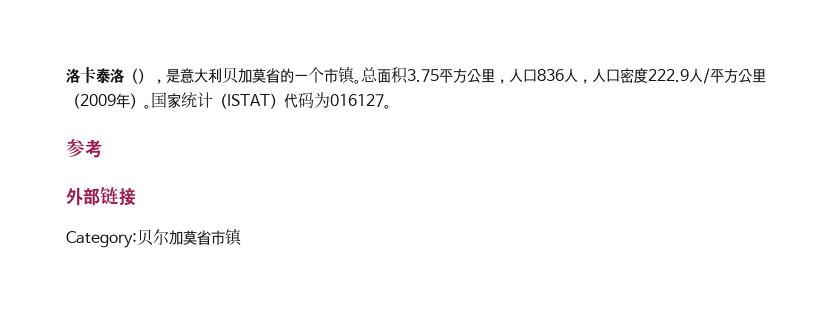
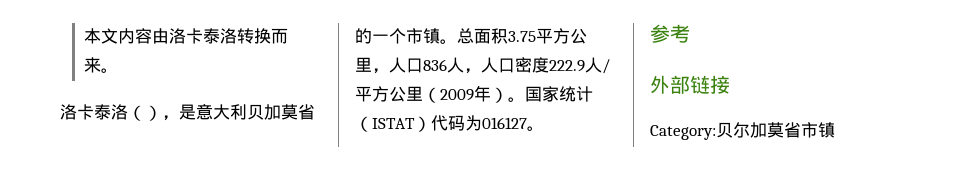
+ 本文内容由洛卡泰洛转换而来。

